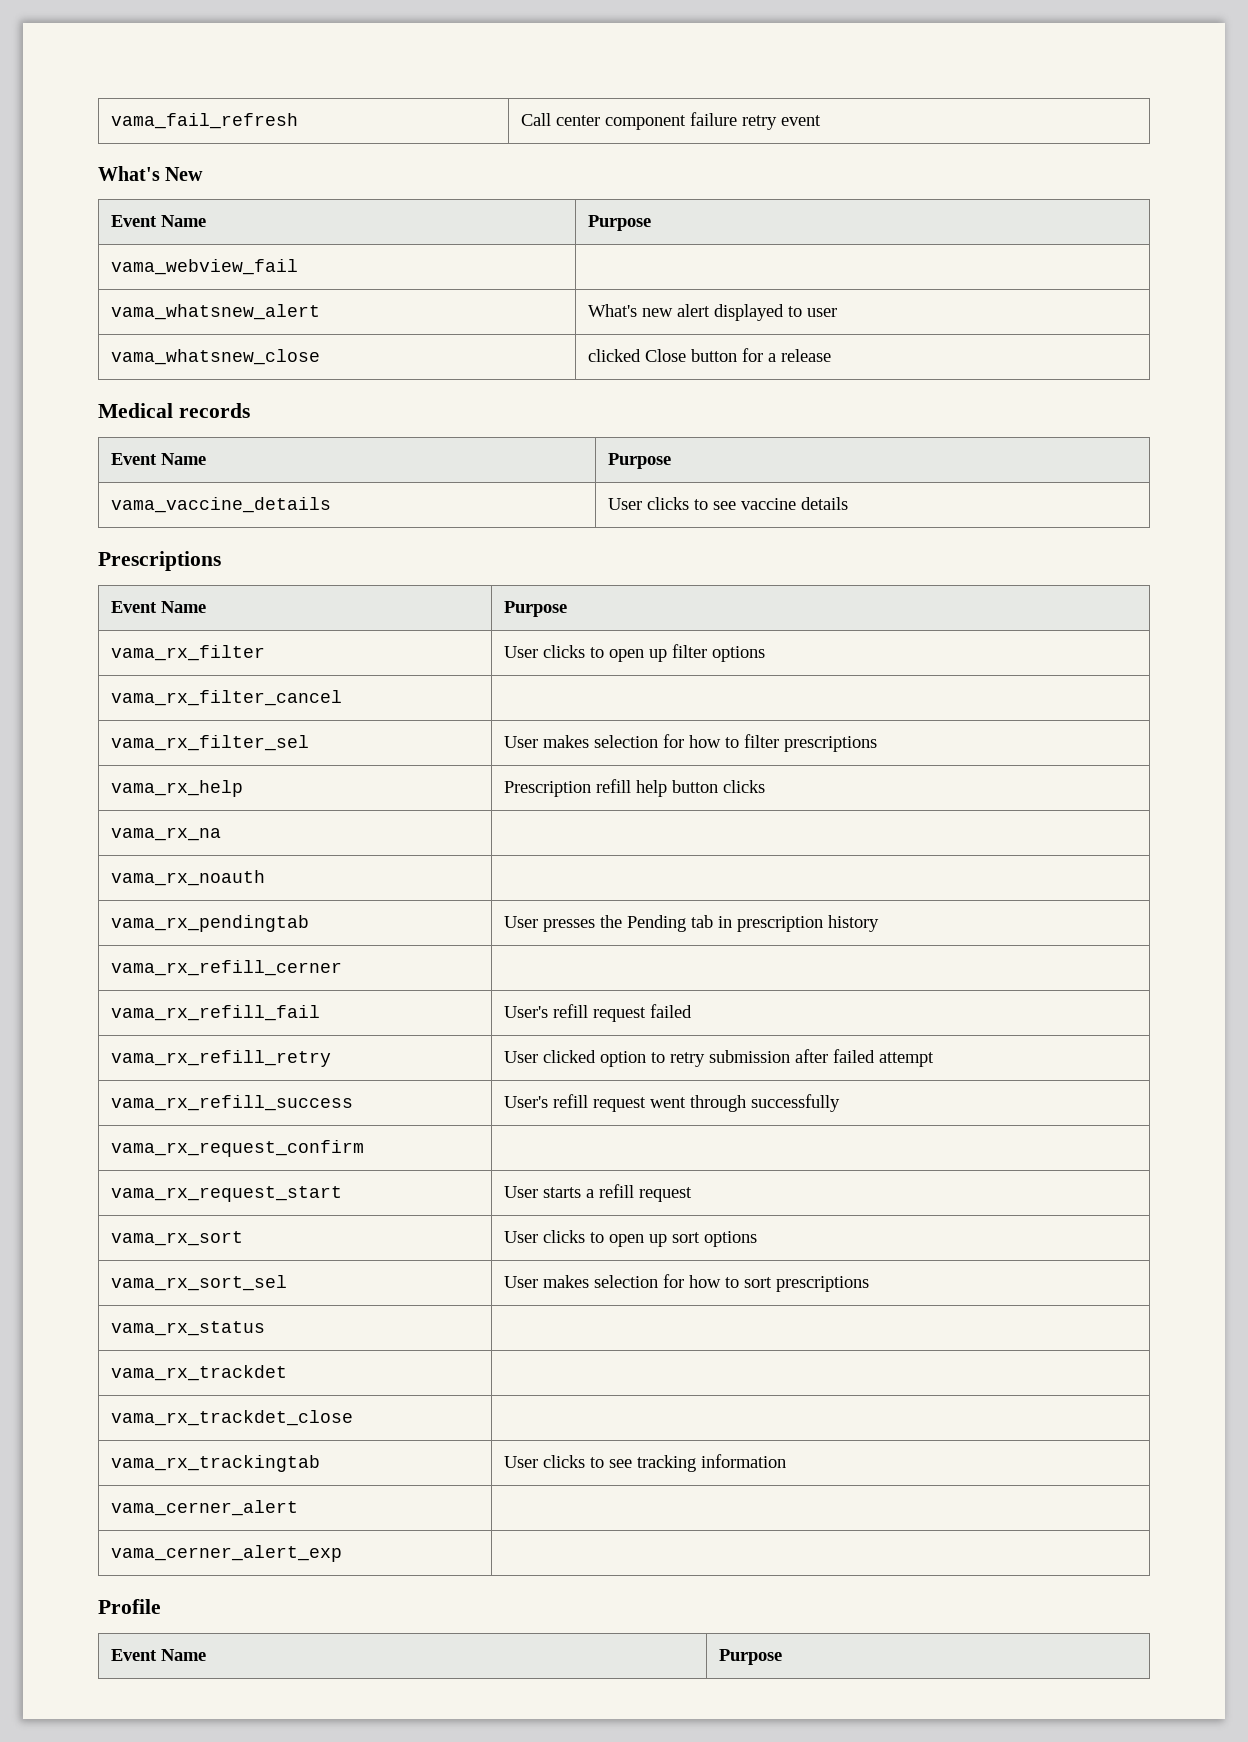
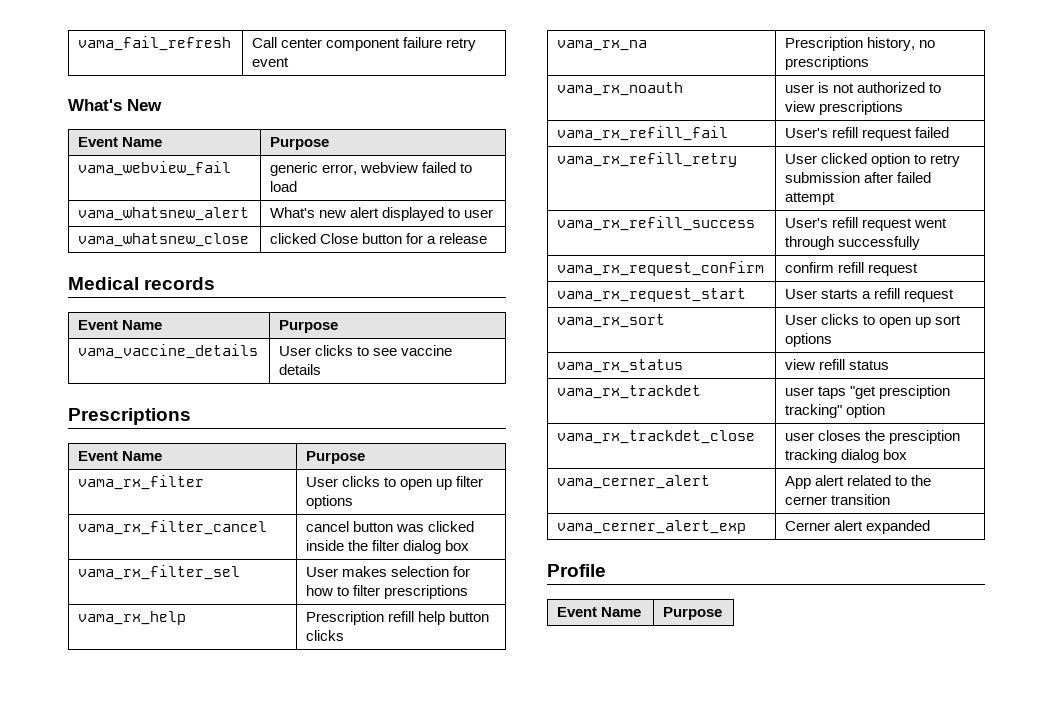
- vama_webview_fail |
+ vama_webview_fail | generic error, webview failed to load
- vama_rx_filter_cancel |
+ vama_rx_filter_cancel | cancel button was clicked inside the filter dialog box
- vama_rx_na |
- vama_rx_noauth |
- vama_rx_pendingtab | User presses the Pending tab in prescription history
- vama_rx_refill_cerner |
+ vama_rx_na | Prescription history, no prescriptions
+ vama_rx_noauth | user is not authorized to view prescriptions
- vama_rx_request_confirm |
+ vama_rx_request_confirm | confirm refill request
- vama_rx_sort_sel | User makes selection for how to sort prescriptions
- vama_rx_status |
- vama_rx_trackdet |
- vama_rx_trackdet_close |
- vama_rx_trackingtab | User clicks to see tracking information
- vama_cerner_alert |
- vama_cerner_alert_exp |
+ vama_rx_status | view refill status
+ vama_rx_trackdet | user taps "get presciption tracking" option
+ vama_rx_trackdet_close | user closes the presciption tracking dialog box
+ vama_cerner_alert | App alert related to the cerner transition
+ vama_cerner_alert_exp | Cerner alert expanded

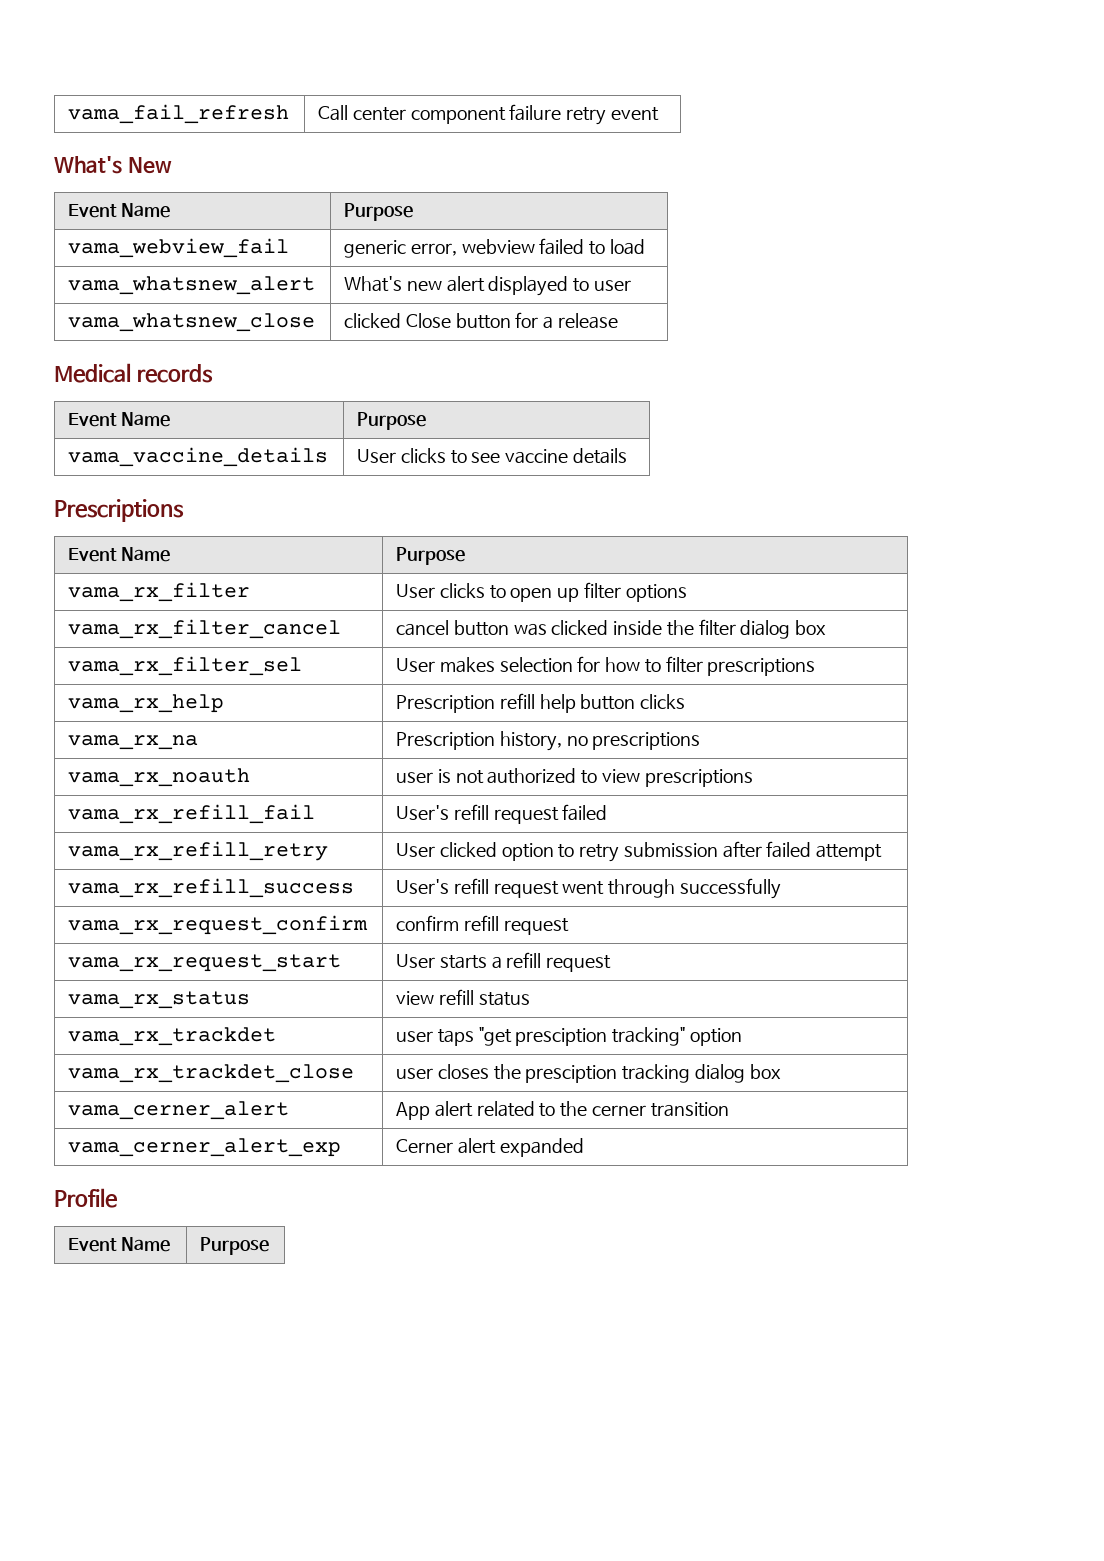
- vama_rx_sort | User clicks to open up sort options

